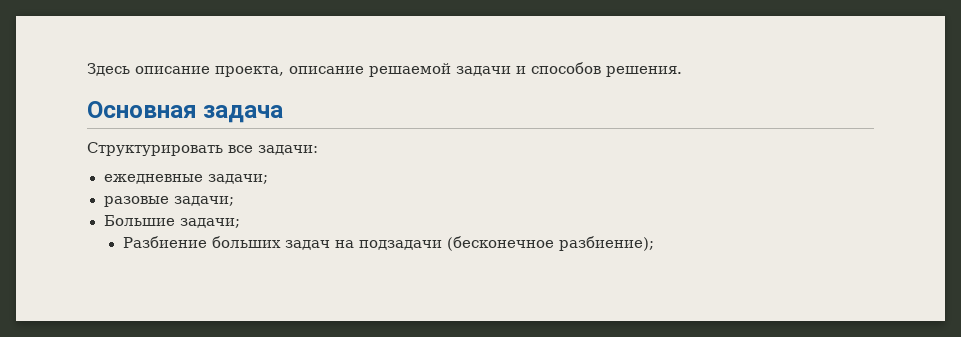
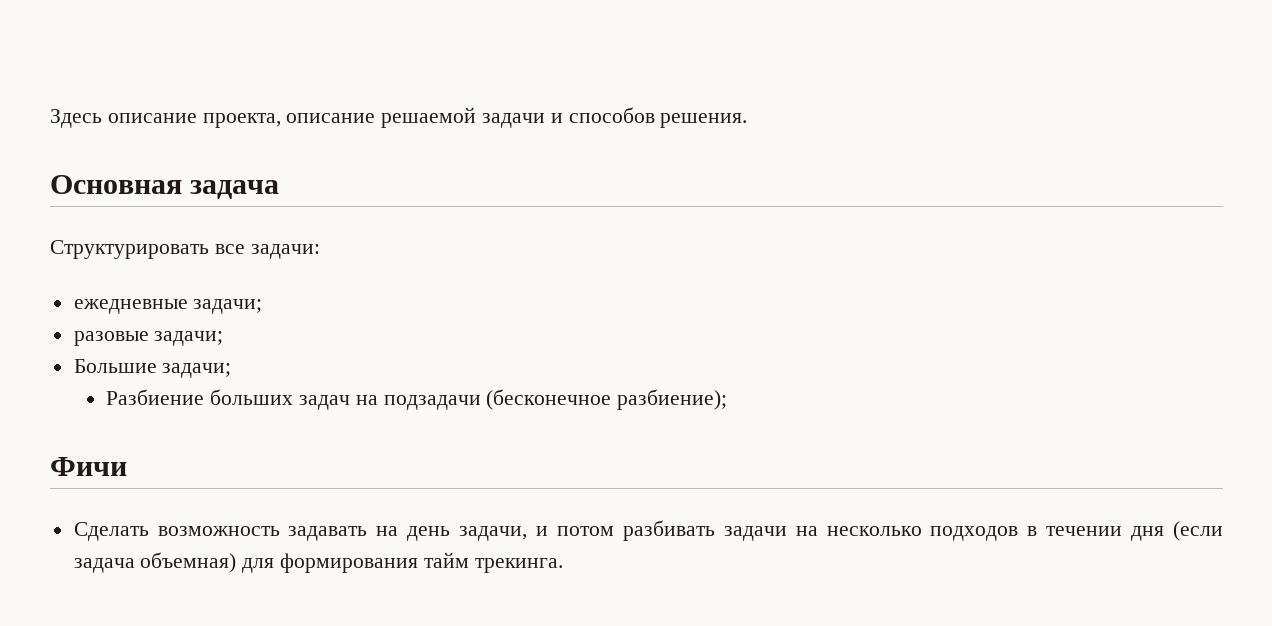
+ Фичи
+ Сделать возможность задавать на день задачи, и потом разбивать задачи на несколько подходов в течении дня (если задача объемная) для формирования тайм трекинга.

